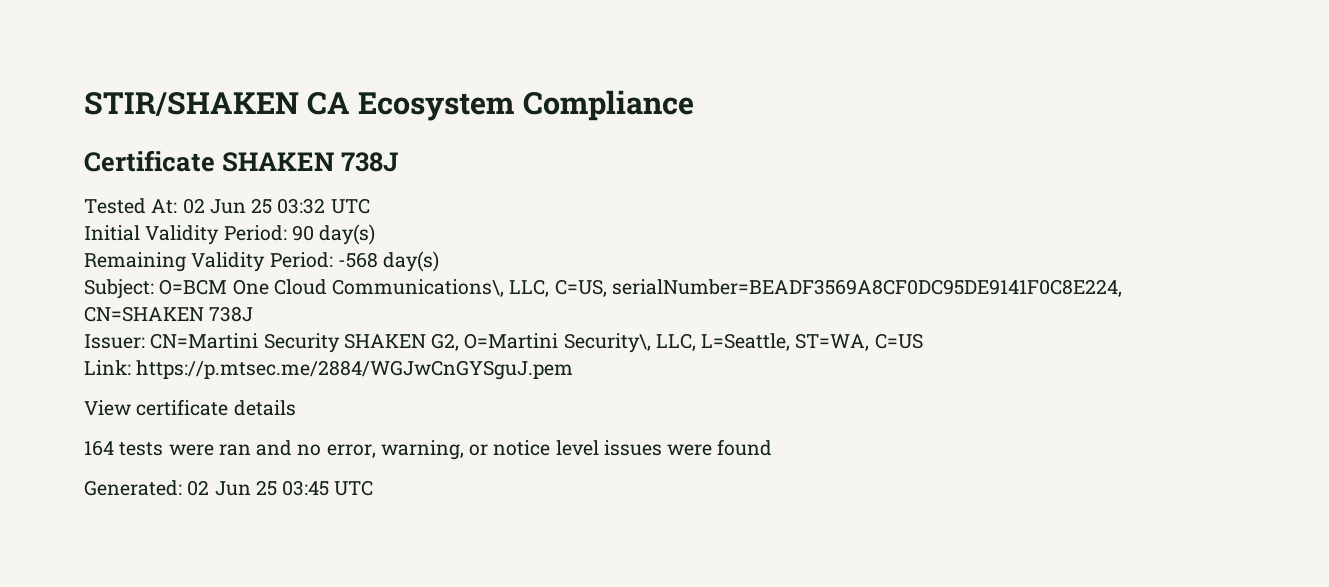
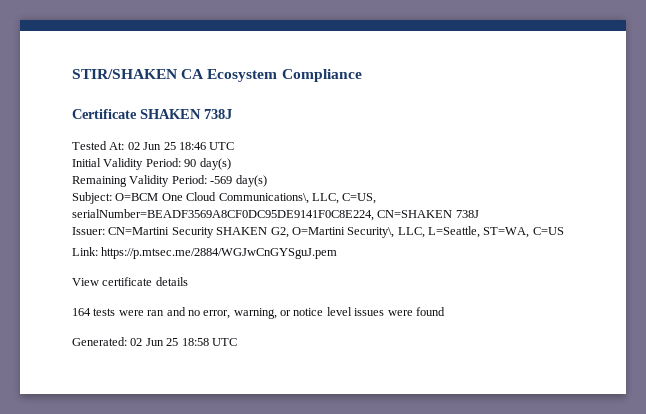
- Tested At: 02 Jun 25 03:32 UTC
+ Tested At: 02 Jun 25 18:46 UTC
- Remaining Validity Period: -568 day(s)
+ Remaining Validity Period: -569 day(s)
- Generated: 02 Jun 25 03:45 UTC
+ Generated: 02 Jun 25 18:58 UTC

